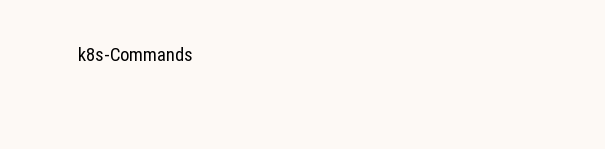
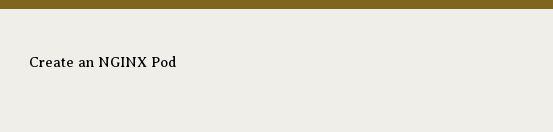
- k8s-Commands
+ Create an NGINX Pod

